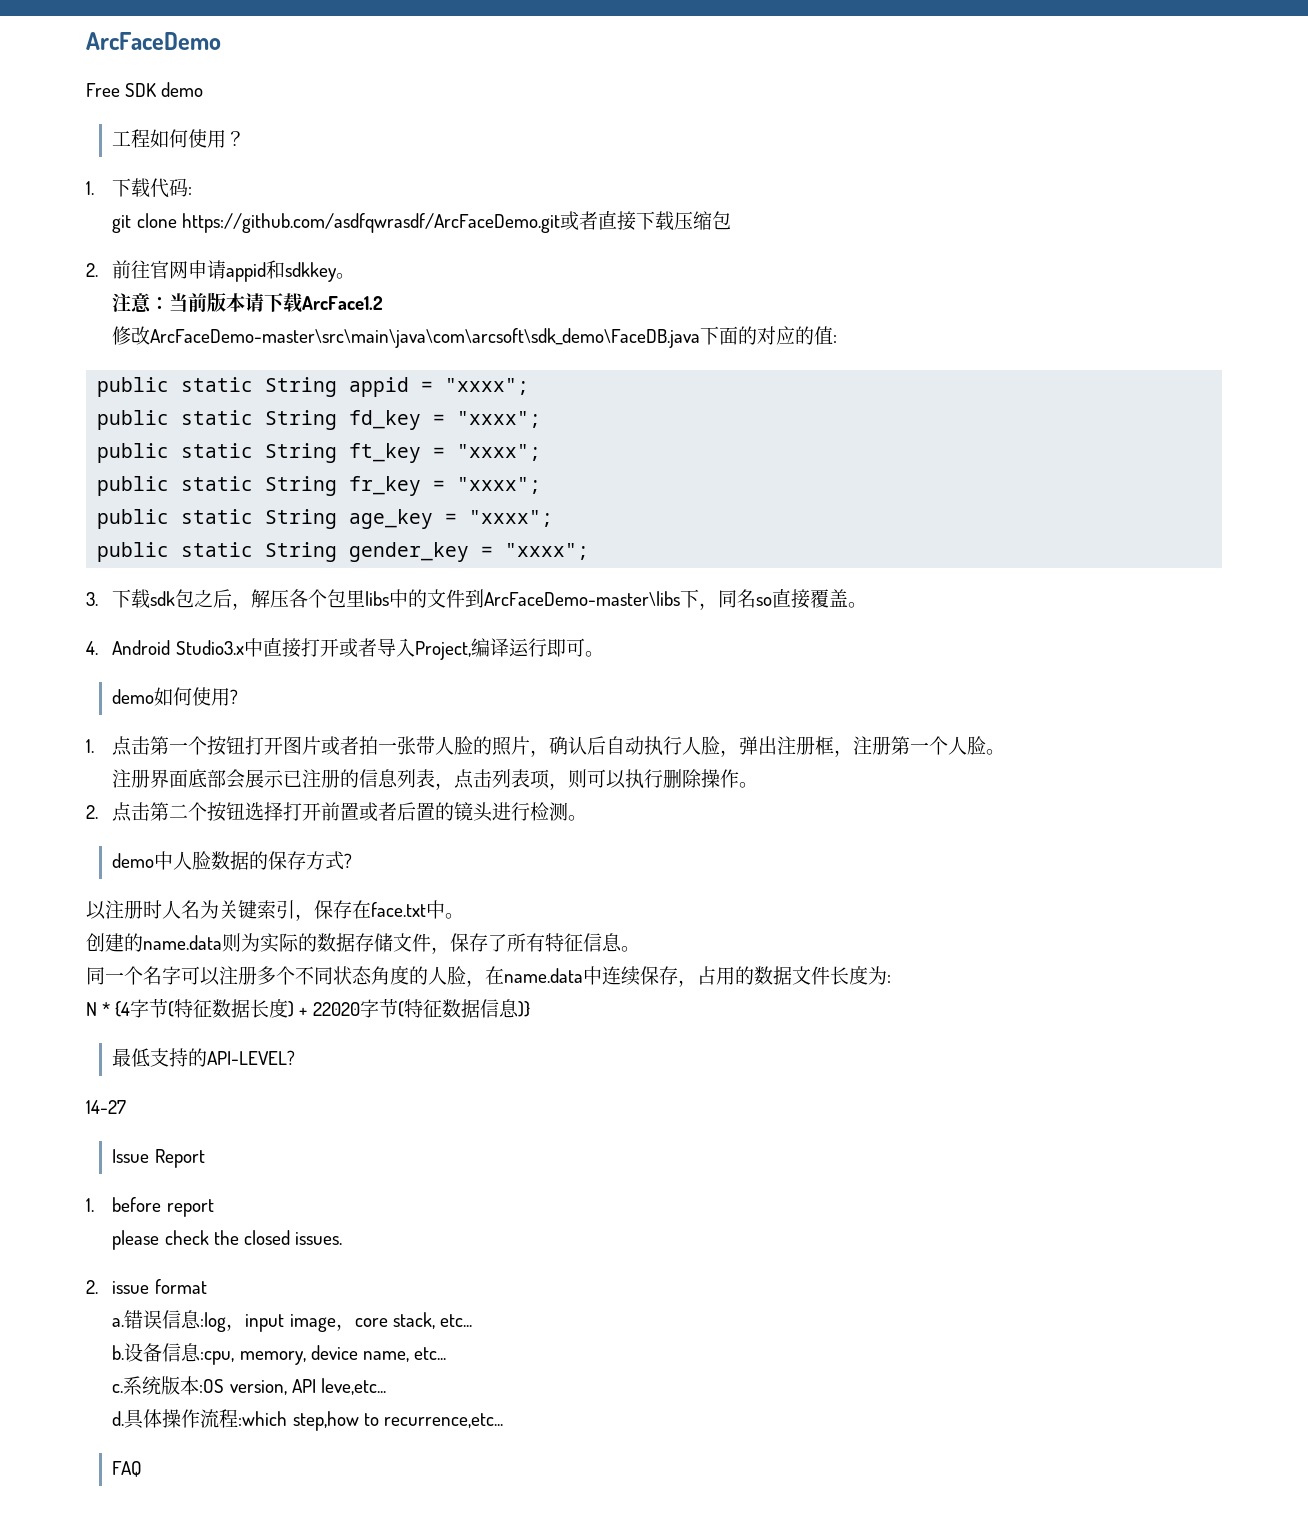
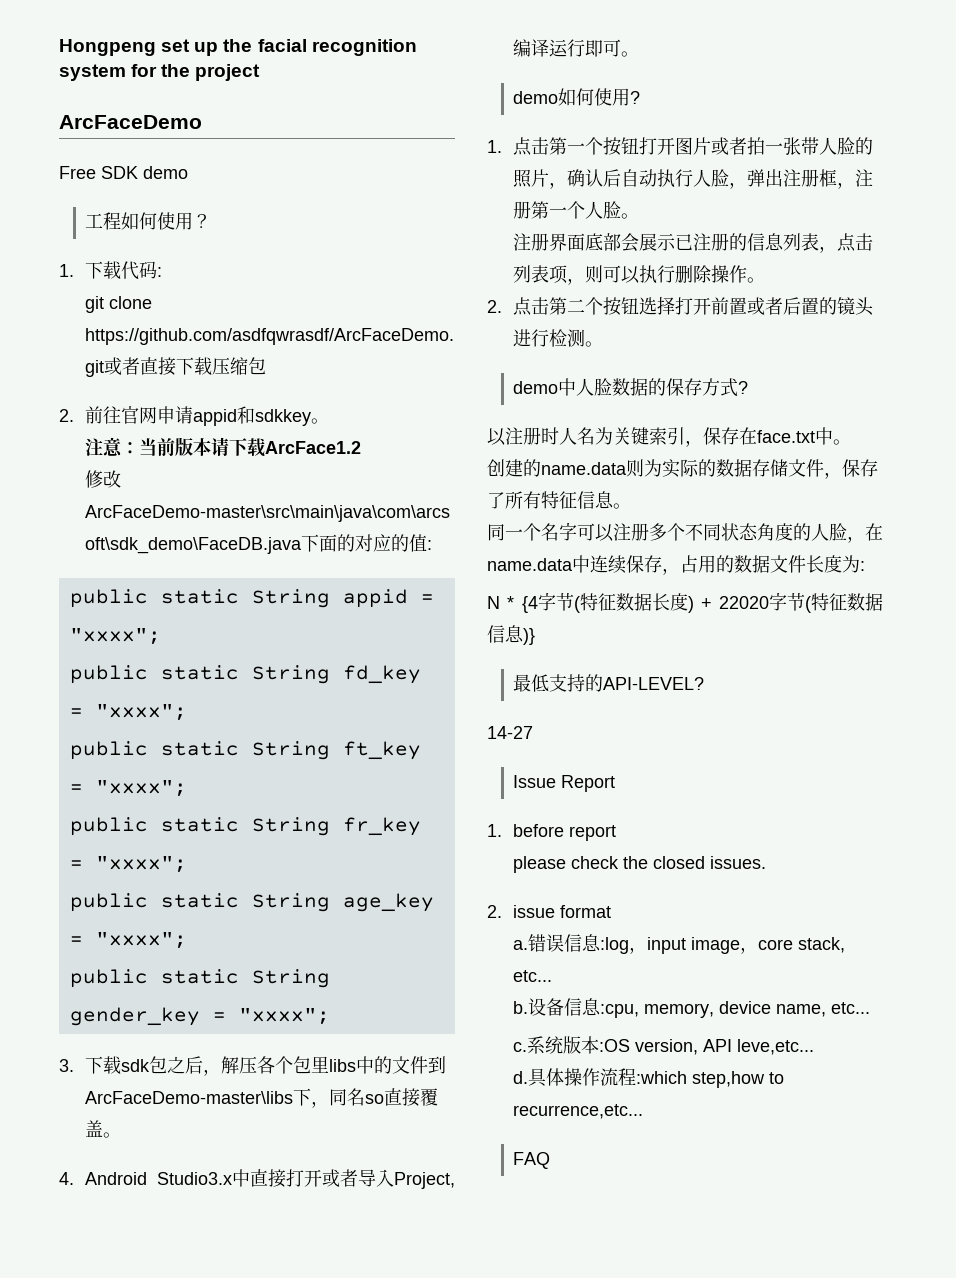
+ Hongpeng set up the facial recognition system for the project

